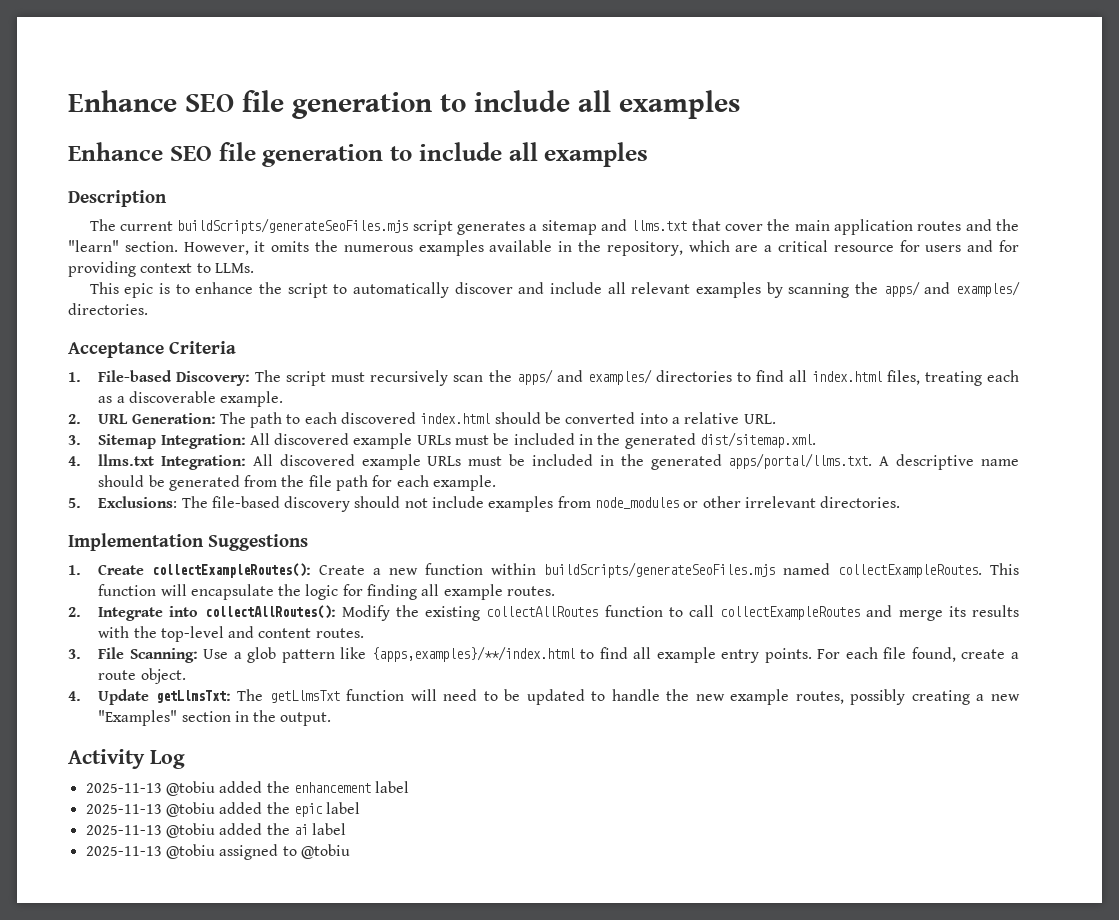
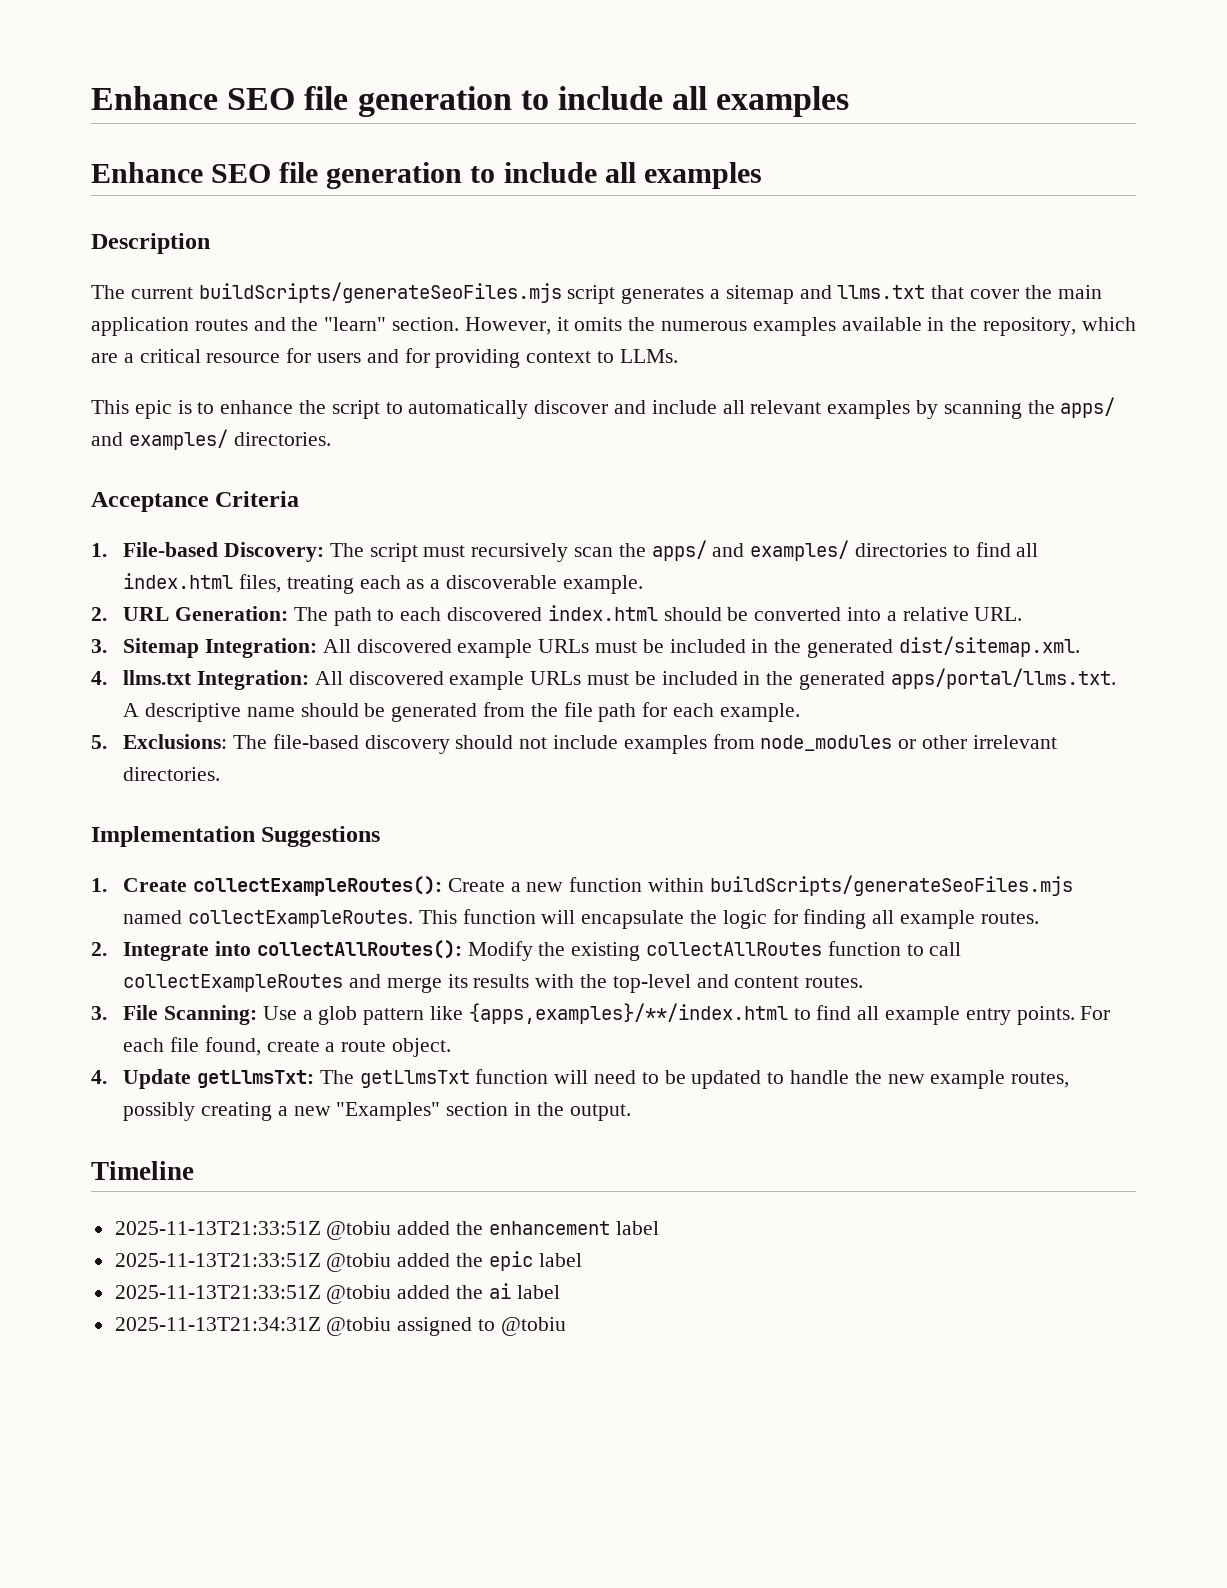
- Activity Log
- 2025-11-13 @tobiu added the enhancement label
+ Timeline
+ 2025-11-13T21:33:51Z @tobiu added the enhancement label
- 2025-11-13 @tobiu added the epic label
+ 2025-11-13T21:33:51Z @tobiu added the epic label
- 2025-11-13 @tobiu added the ai label
+ 2025-11-13T21:33:51Z @tobiu added the ai label
- 2025-11-13 @tobiu assigned to @tobiu
+ 2025-11-13T21:34:31Z @tobiu assigned to @tobiu

